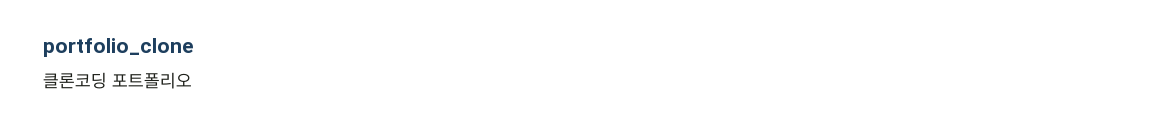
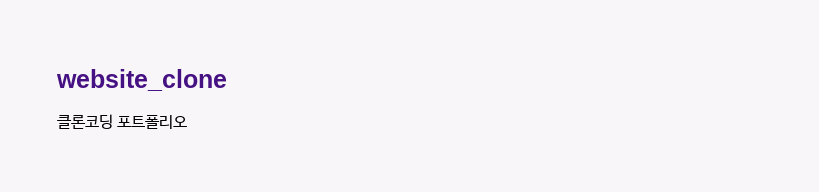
- portfolio_clone
+ website_clone

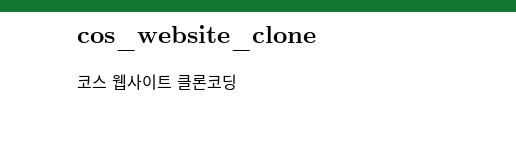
- website_clone
- 클론코딩 포트폴리오
+ cos_website_clone
+ 코스 웹사이트 클론코딩

